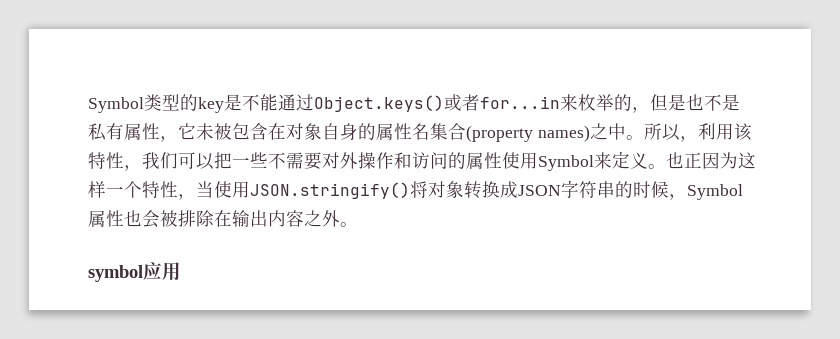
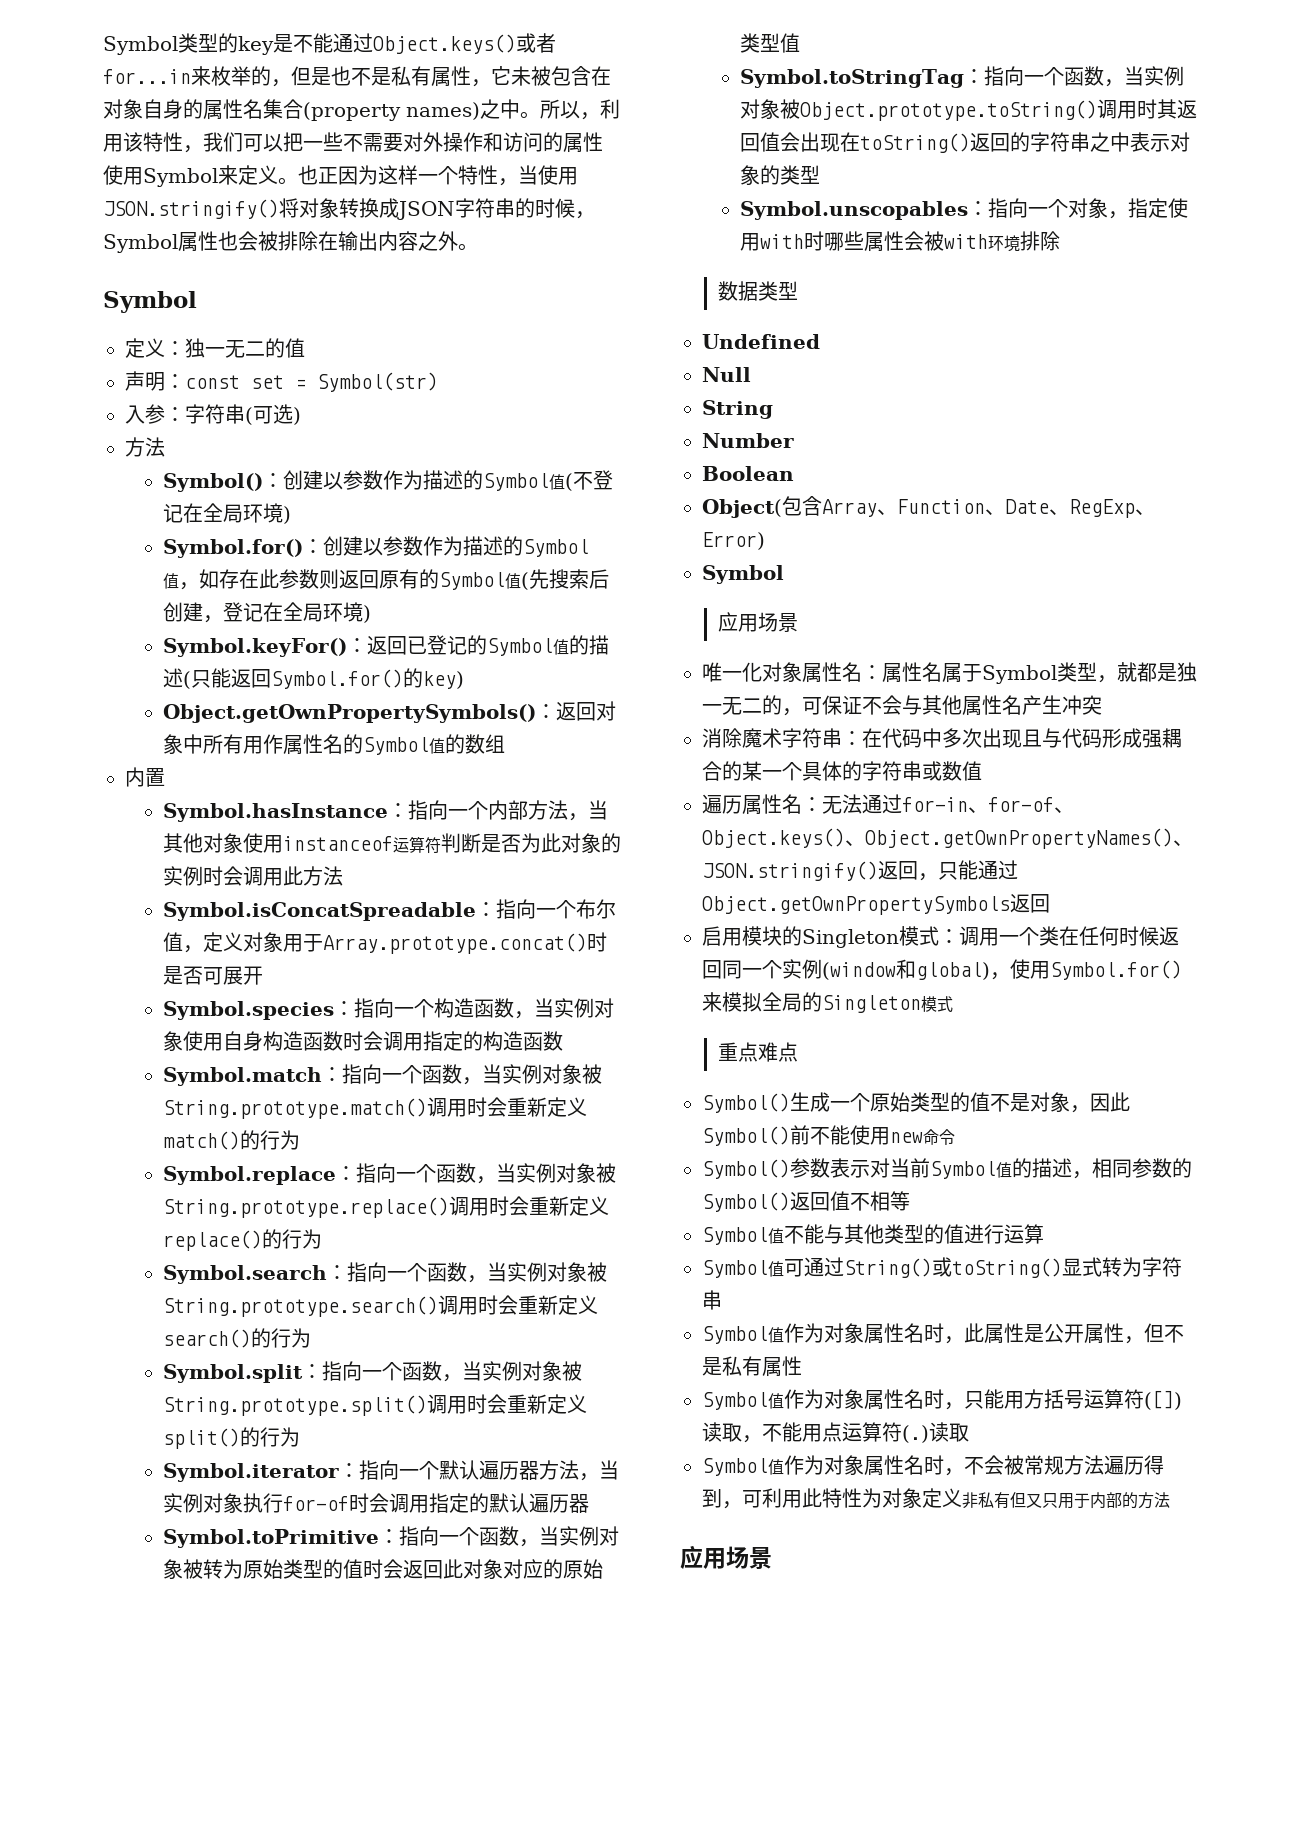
  也正因为这样一个特性，当使用JSON.stringify()将对象转换成JSON字符串的时候，Symbol属性也会被排除在输出内容之外。
- symbol应用
+ Symbol
+ 定义：独一无二的值
+ 声明：const set = Symbol(str)
+ 入参：字符串(可选)
+ 方法
+ Symbol()：创建以参数作为描述的Symbol值(不登记在全局环境)
+ Symbol.for()：创建以参数作为描述的Symbol值，如存在此参数则返回原有的Symbol值(先搜索后创建，登记在全局环境)
+ Symbol.keyFor()：返回已登记的Symbol值的描述(只能返回Symbol.for()的key)
+ Object.getOwnPropertySymbols()：返回对象中所有用作属性名的Symbol值的数组
+ 内置
+ Symbol.hasInstance：指向一个内部方法，当其他对象使用instanceof运算符判断是否为此对象的实例时会调用此方法
+ Symbol.isConcatSpreadable：指向一个布尔值，定义对象用于Array.prototype.concat()时是否可展开
+ Symbol.species：指向一个构造函数，当实例对象使用自身构造函数时会调用指定的构造函数
+ Symbol.match：指向一个函数，当实例对象被String.prototype.match()调用时会重新定义match()的行为
+ Symbol.replace：指向一个函数，当实例对象被String.prototype.replace()调用时会重新定义replace()的行为
+ Symbol.search：指向一个函数，当实例对象被String.prototype.search()调用时会重新定义search()的行为
+ Symbol.split：指向一个函数，当实例对象被String.prototype.split()调用时会重新定义split()的行为
+ Symbol.iterator：指向一个默认遍历器方法，当实例对象执行for-of时会调用指定的默认遍历器
+ Symbol.toPrimitive：指向一个函数，当实例对象被转为原始类型的值时会返回此对象对应的原始类型值
+ Symbol.toStringTag：指向一个函数，当实例对象被Object.prototype.toString()调用时其返回值会出现在toString()返回的字符串之中表示对象的类型
+ Symbol.unscopables：指向一个对象，指定使用with时哪些属性会被with环境排除
+ 数据类型
+ Undefined
+ Null
+ String
+ Number
+ Boolean
+ Object(包含Array、Function、Date、RegExp、Error)
+ Symbol
+ 应用场景
+ 唯一化对象属性名：属性名属于Symbol类型，就都是独一无二的，可保证不会与其他属性名产生冲突
+ 消除魔术字符串：在代码中多次出现且与代码形成强耦合的某一个具体的字符串或数值
+ 遍历属性名：无法通过for-in、for-of、Object.keys()、Object.getOwnPropertyNames()、JSON.stringify()返回，只能通过Object.getOwnPropertySymbols返回
+ 启用模块的Singleton模式：调用一个类在任何时候返回同一个实例(window和global)，使用Symbol.for()来模拟全局的Singleton模式
+ 重点难点
+ Symbol()生成一个原始类型的值不是对象，因此Symbol()前不能使用new命令
+ Symbol()参数表示对当前Symbol值的描述，相同参数的Symbol()返回值不相等
+ Symbol值不能与其他类型的值进行运算
+ Symbol值可通过String()或toString()显式转为字符串
+ Symbol值作为对象属性名时，此属性是公开属性，但不是私有属性
+ Symbol值作为对象属性名时，只能用方括号运算符([])读取，不能用点运算符(.)读取
+ Symbol值作为对象属性名时，不会被常规方法遍历得到，可利用此特性为对象定义非私有但又只用于内部的方法
+ 应用场景

